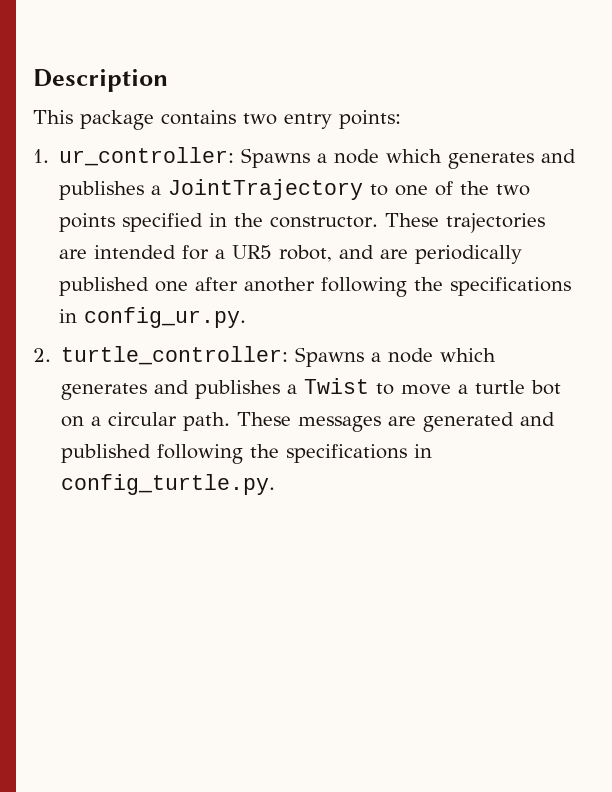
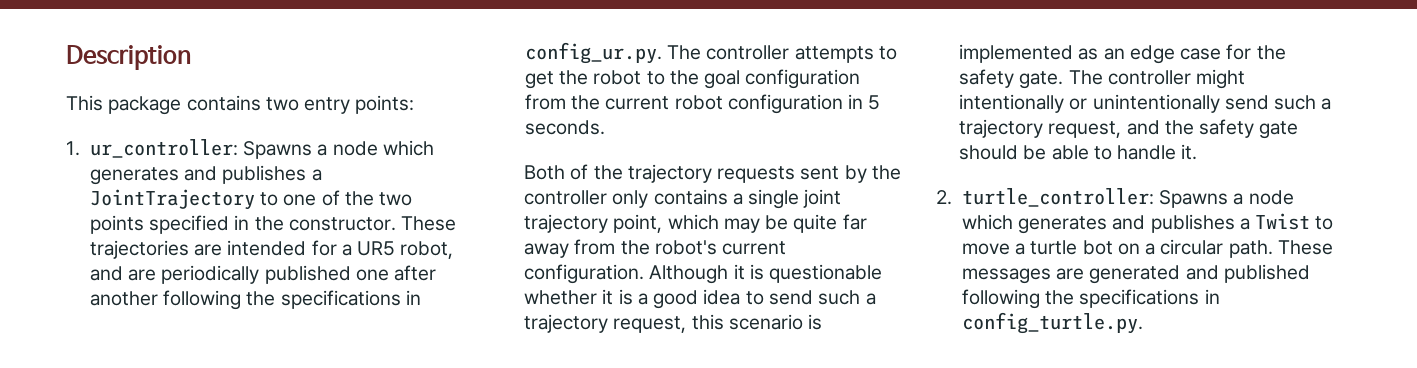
- These trajectories are intended for a UR5 robot, and are periodically published one after another following the specifications in config_ur.py.
+ These trajectories are intended for a UR5 robot, and are periodically published one after another following the specifications in config_ur.py. The controller attempts to get the robot to the goal configuration from the current robot configuration in 5 seconds.
+ Both of the trajectory requests sent by the controller only contains a single joint trajectory point, which may be quite far away from the robot's current configuration. Although it is questionable whether it is a good idea to send such a trajectory request, this scenario is implemented as an edge case for the safety gate. The controller might intentionally or unintentionally send such a trajectory request, and the safety gate should be able to handle it.

